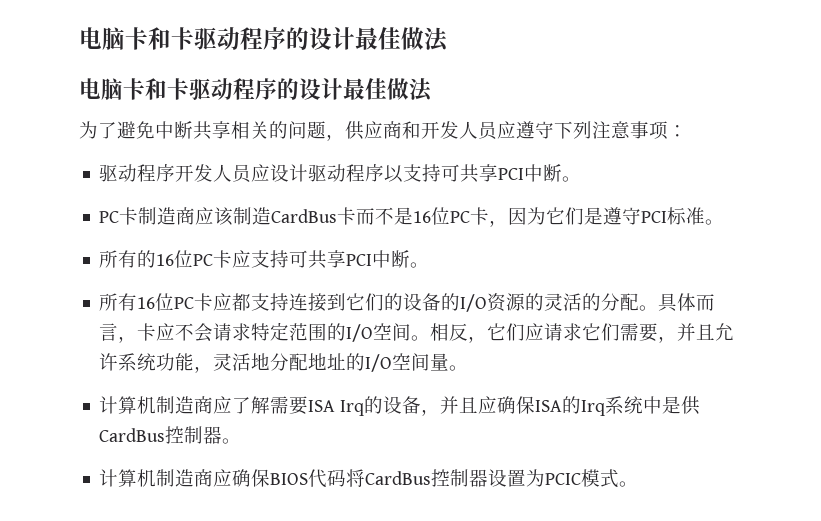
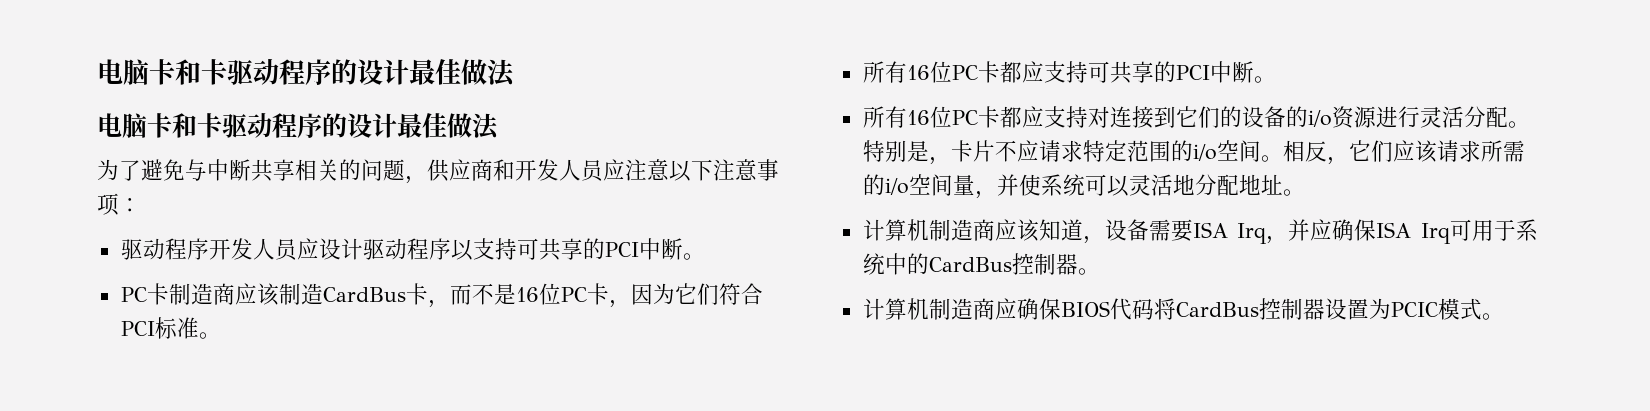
- 为了避免中断共享相关的问题，供应商和开发人员应遵守下列注意事项：
+ 为了避免与中断共享相关的问题，供应商和开发人员应注意以下注意事项：
- 驱动程序开发人员应设计驱动程序以支持可共享PCI中断。
+ 驱动程序开发人员应设计驱动程序以支持可共享的PCI中断。
- PC卡制造商应该制造CardBus卡而不是16位PC卡，因为它们是遵守PCI标准。
+ PC卡制造商应该制造CardBus卡，而不是16位PC卡，因为它们符合PCI标准。
- 所有的16位PC卡应支持可共享PCI中断。
+ 所有16位PC卡都应支持可共享的PCI中断。
- 所有16位PC卡应都支持连接到它们的设备的I/O资源的灵活的分配。具体而言，卡应不会请求特定范围的I/O空间。
+ 所有16位PC卡都应支持对连接到它们的设备的i/o资源进行灵活分配。特别是，卡片不应请求特定范围的i/o空间。
- 相反，它们应请求它们需要，并且允许系统功能，灵活地分配地址的I/O空间量。
- 计算机制造商应了解需要ISA Irq的设备，并且应确保ISA的Irq系统中是供CardBus控制器。
+ 相反，它们应该请求所需的i/o空间量，并使系统可以灵活地分配地址。
+ 计算机制造商应该知道，设备需要ISA Irq，并应确保ISA Irq可用于系统中的CardBus控制器。

